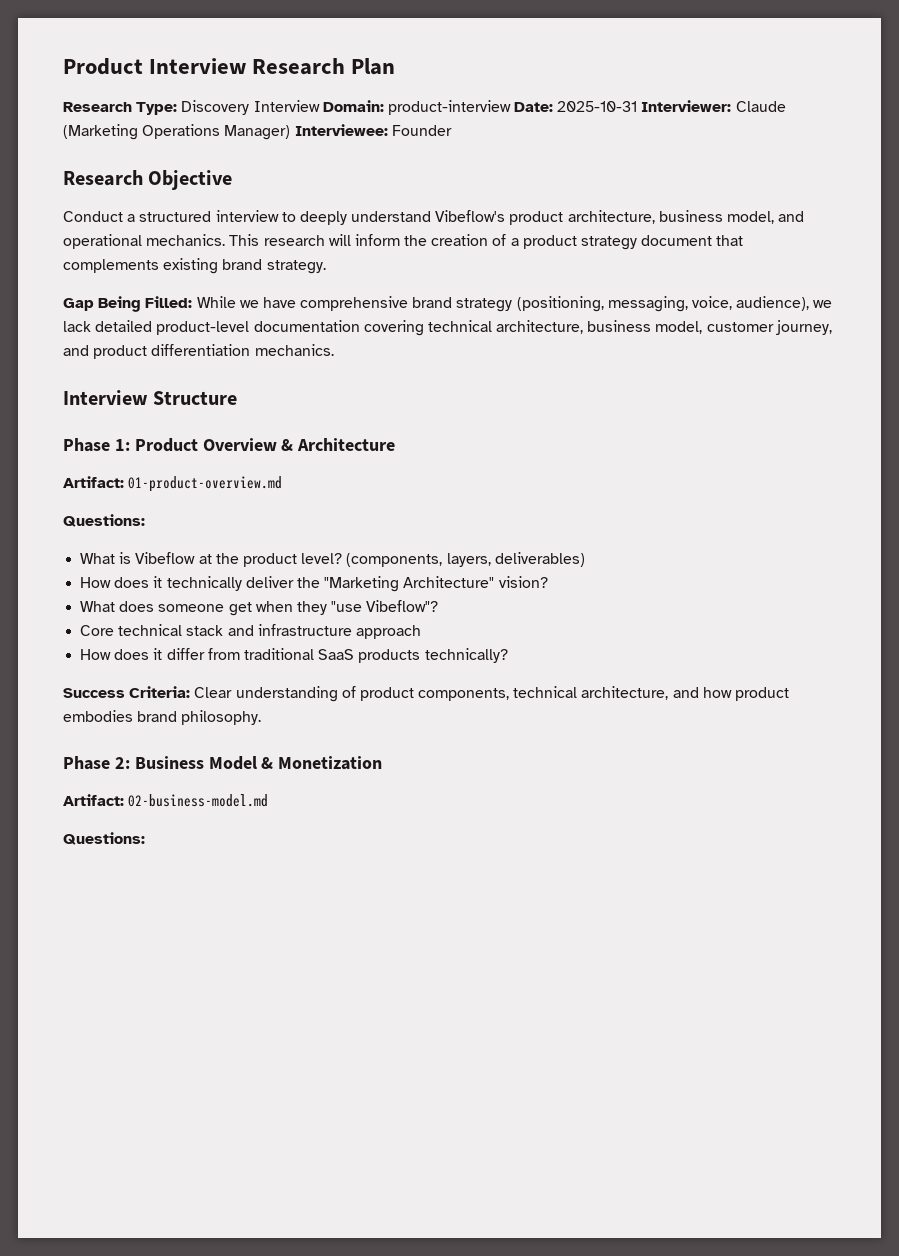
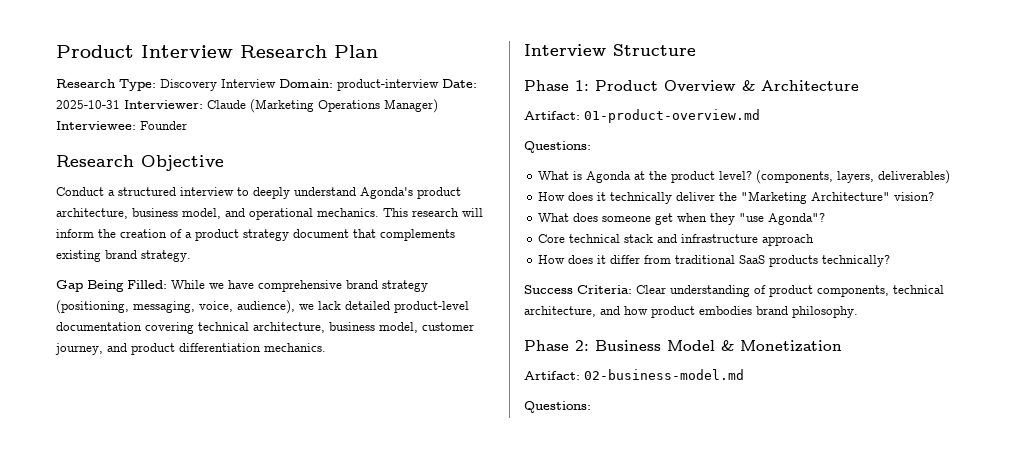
- Conduct a structured interview to deeply understand Vibeflow's product architecture, business model, and operational mechanics.
+ Conduct a structured interview to deeply understand Agonda's product architecture, business model, and operational mechanics.
- What is Vibeflow at the product level?
+ What is Agonda at the product level?
- What does someone get when they "use Vibeflow"?
+ What does someone get when they "use Agonda"?

